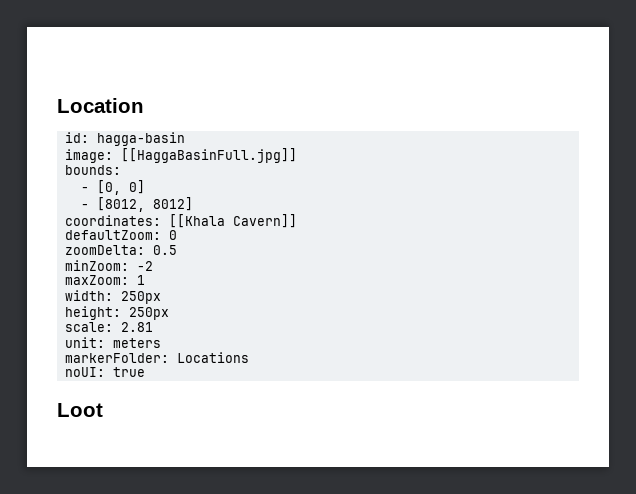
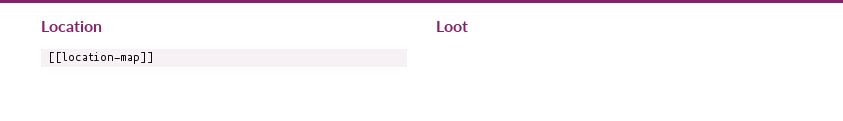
- id: hagga-basin
- image: [[HaggaBasinFull.jpg]]
- bounds:
- - [0, 0]
- - [8012, 8012]
- coordinates: [[Khala Cavern]]
- defaultZoom: 0
- zoomDelta: 0.5
- minZoom: -2
- maxZoom: 1
- width: 250px
- height: 250px
- scale: 2.81
- unit: meters
- markerFolder: Locations
- noUI: true
+ [[location-map]]

